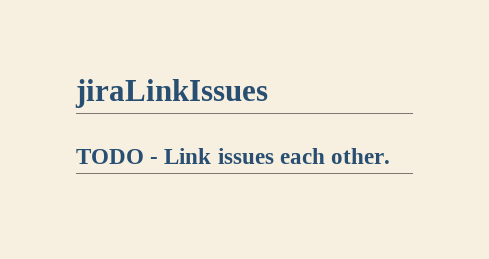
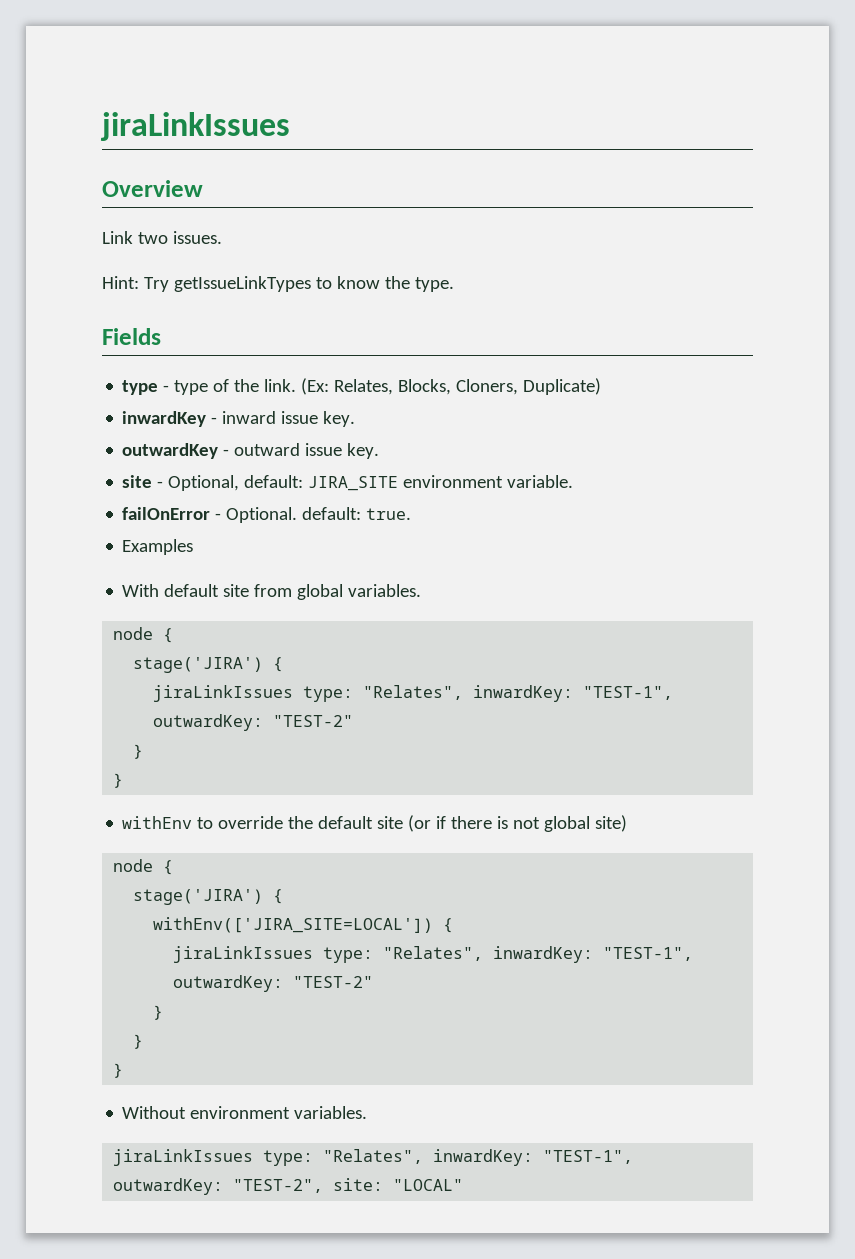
- TODO - Link issues each other.
+ Overview
+ Link two issues.
+ Hint: Try getIssueLinkTypes to know the type.
+ Fields
+ type - type of the link. (Ex: Relates, Blocks, Cloners, Duplicate)
+ inwardKey - inward issue key.
+ outwardKey - outward issue key.
+ site - Optional, default: JIRA_SITE environment variable.
+ failOnError - Optional. default: true.
+ Examples
+ With default site from global variables.
+ node {
+ stage('JIRA') {
+ jiraLinkIssues type: "Relates", inwardKey: "TEST-1", outwardKey: "TEST-2"
+ }
+ }
+ withEnv to override the default site (or if there is not global site)
+ node {
+ stage('JIRA') {
+ withEnv(['JIRA_SITE=LOCAL']) {
+ jiraLinkIssues type: "Relates", inwardKey: "TEST-1", outwardKey: "TEST-2"
+ }
+ }
+ }
+ Without environment variables.
+ jiraLinkIssues type: "Relates", inwardKey: "TEST-1", outwardKey: "TEST-2", site: "LOCAL"

